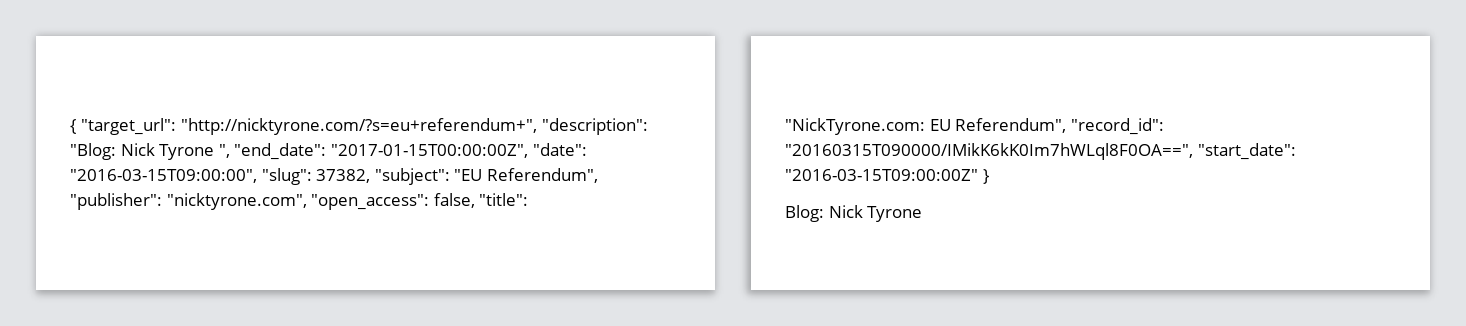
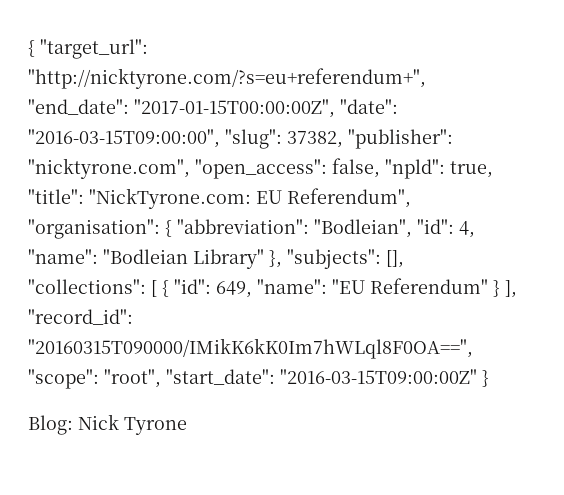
- { "target_url": "http://nicktyrone.com/?s=eu+referendum+", "description": "Blog: Nick Tyrone ", "end_date": "2017-01-15T00:00:00Z", "date": "2016-03-15T09:00:00", "slug": 37382, "subject": "EU Referendum", "publisher": "nicktyrone.com", "open_access": false, "title": "NickTyrone.com: EU Referendum", "record_id": "20160315T090000/IMikK6kK0Im7hWLql8F0OA==", "start_date": "2016-03-15T09:00:00Z" }
+ { "target_url": "http://nicktyrone.com/?s=eu+referendum+", "end_date": "2017-01-15T00:00:00Z", "date": "2016-03-15T09:00:00", "slug": 37382, "publisher": "nicktyrone.com", "open_access": false, "npld": true, "title": "NickTyrone.com: EU Referendum", "organisation": { "abbreviation": "Bodleian", "id": 4, "name": "Bodleian Library" }, "subjects": [], "collections": [ { "id": 649, "name": "EU Referendum" } ], "record_id": "20160315T090000/IMikK6kK0Im7hWLql8F0OA==", "scope": "root", "start_date": "2016-03-15T09:00:00Z" }

